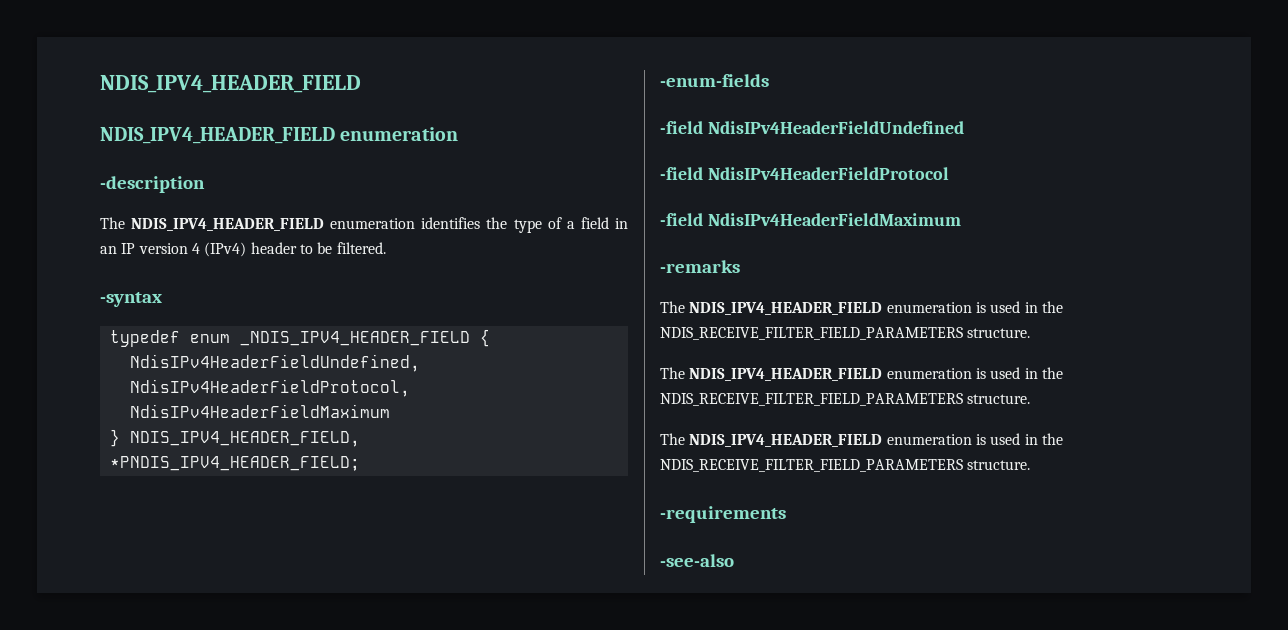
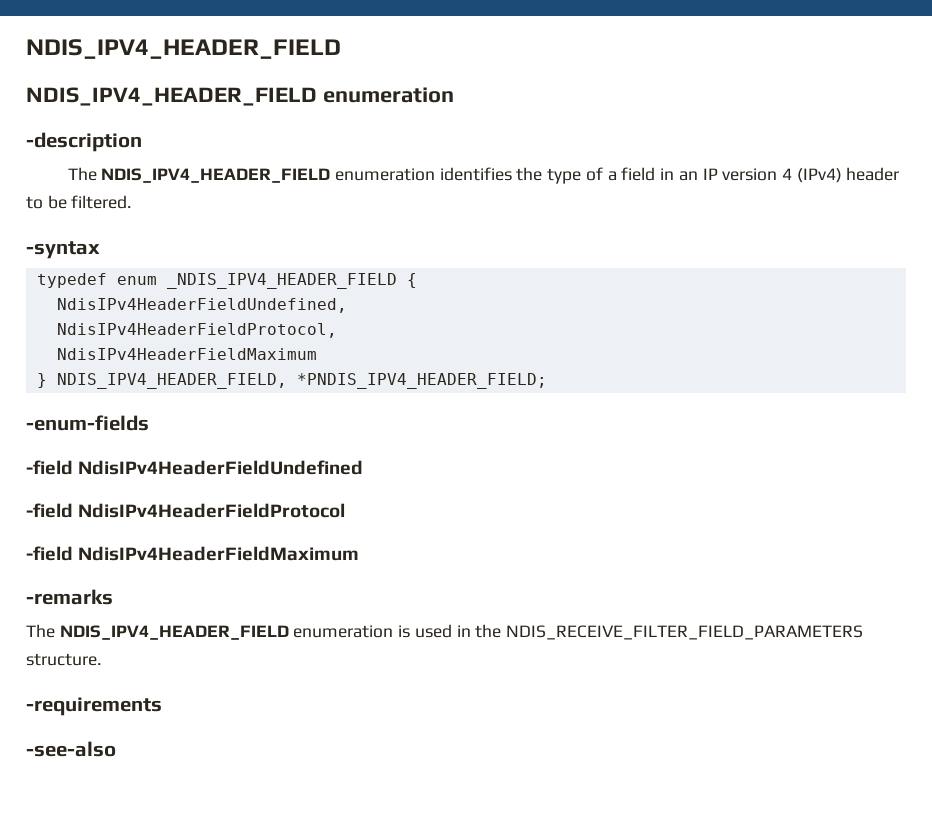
  -remarks
- The NDIS_IPV4_HEADER_FIELD enumeration is used in the NDIS_RECEIVE_FILTER_FIELD_PARAMETERS structure.
- The NDIS_IPV4_HEADER_FIELD enumeration is used in the NDIS_RECEIVE_FILTER_FIELD_PARAMETERS structure.

